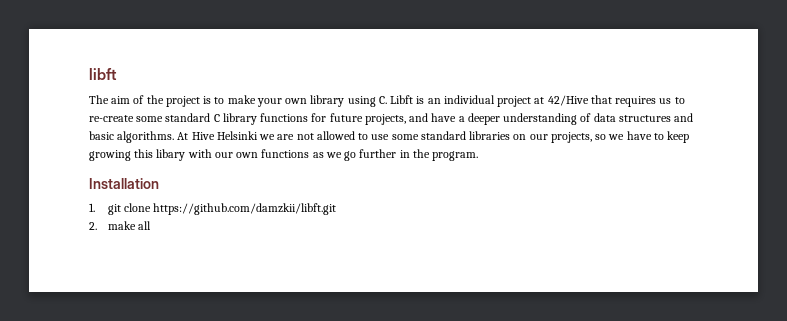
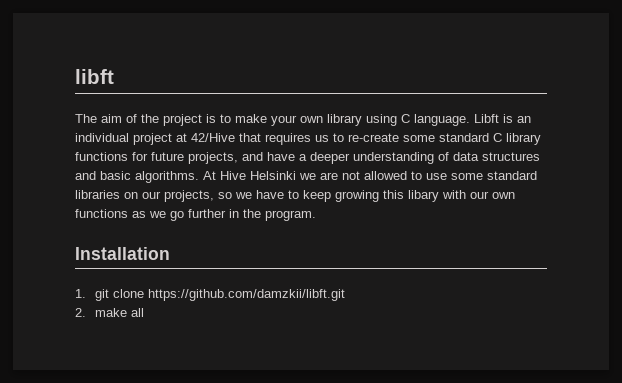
- The aim of the project is to make your own library using C. Libft is an individual project at 42/Hive that requires us to re-create some standard C library functions for future projects, and have a deeper understanding of data structures and basic algorithms.
+ The aim of the project is to make your own library using C language. Libft is an individual project at 42/Hive that requires us to re-create some standard C library functions for future projects, and have a deeper understanding of data structures and basic algorithms.

